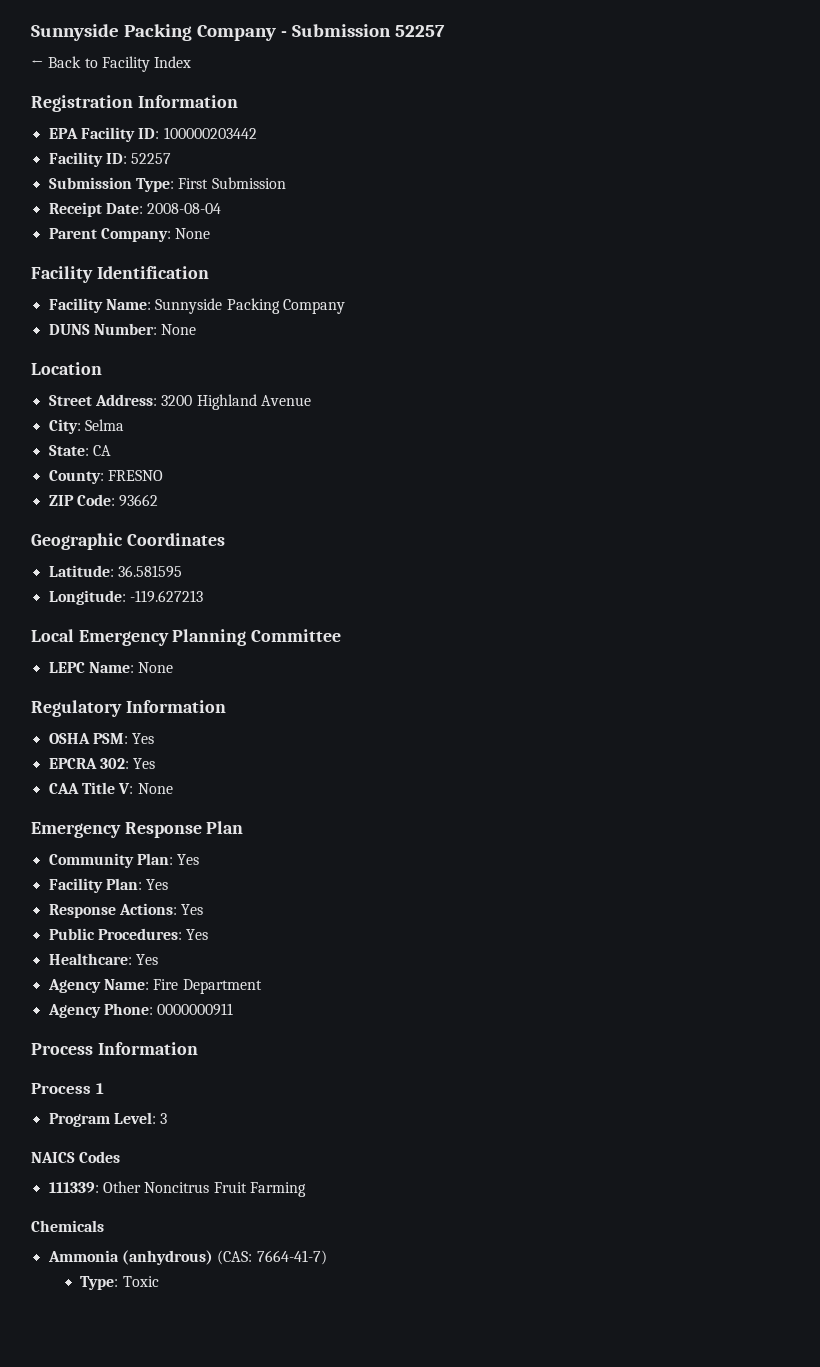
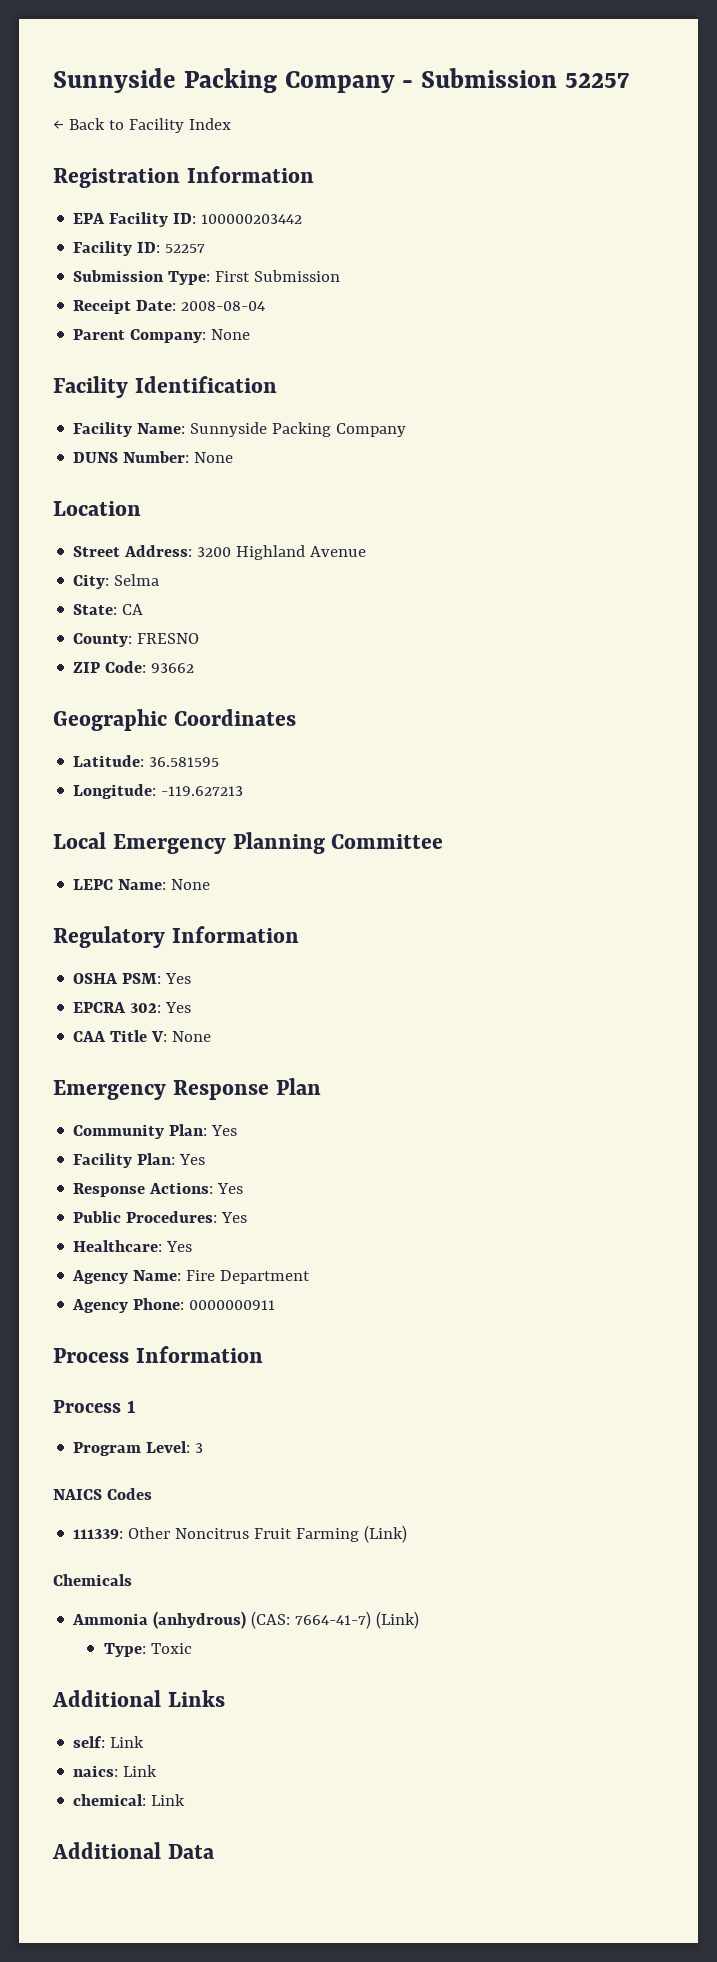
- 111339: Other Noncitrus Fruit Farming
+ 111339: Other Noncitrus Fruit Farming (Link)
- Ammonia (anhydrous) (CAS: 7664-41-7)
+ Ammonia (anhydrous) (CAS: 7664-41-7) (Link)
+ Additional Links
+ self: Link
+ naics: Link
+ chemical: Link
+ Additional Data

